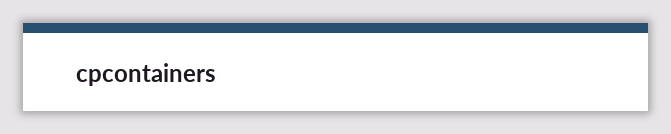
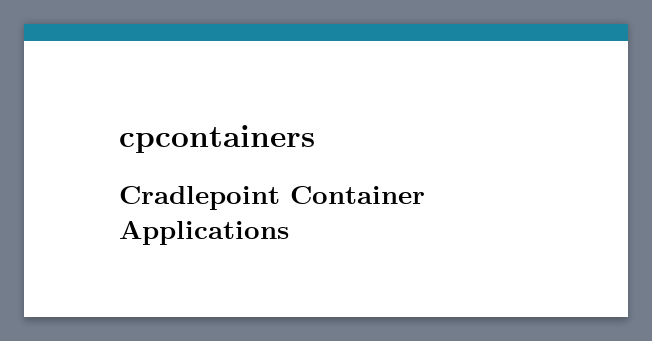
+ Cradlepoint Container Applications

